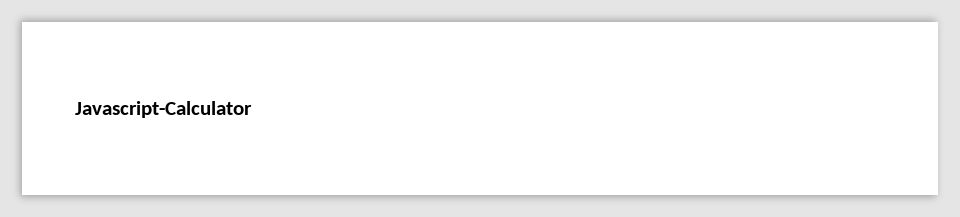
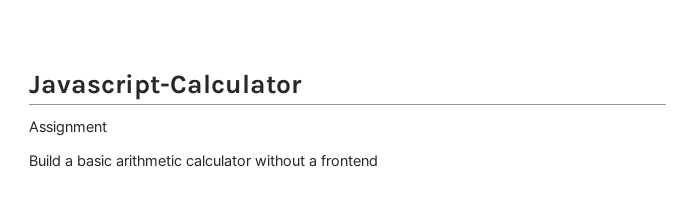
+ Assignment
+ Build a basic arithmetic calculator without a frontend

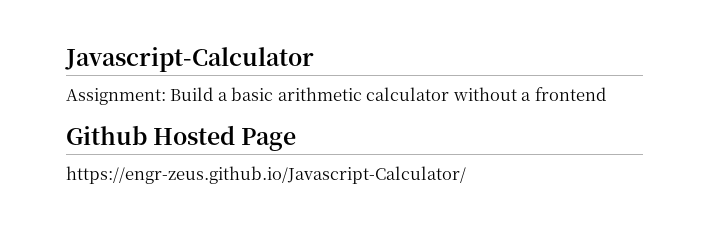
- Assignment
- Build a basic arithmetic calculator without a frontend
+ Assignment: Build a basic arithmetic calculator without a frontend
+ Github Hosted Page
+ https://engr-zeus.github.io/Javascript-Calculator/

